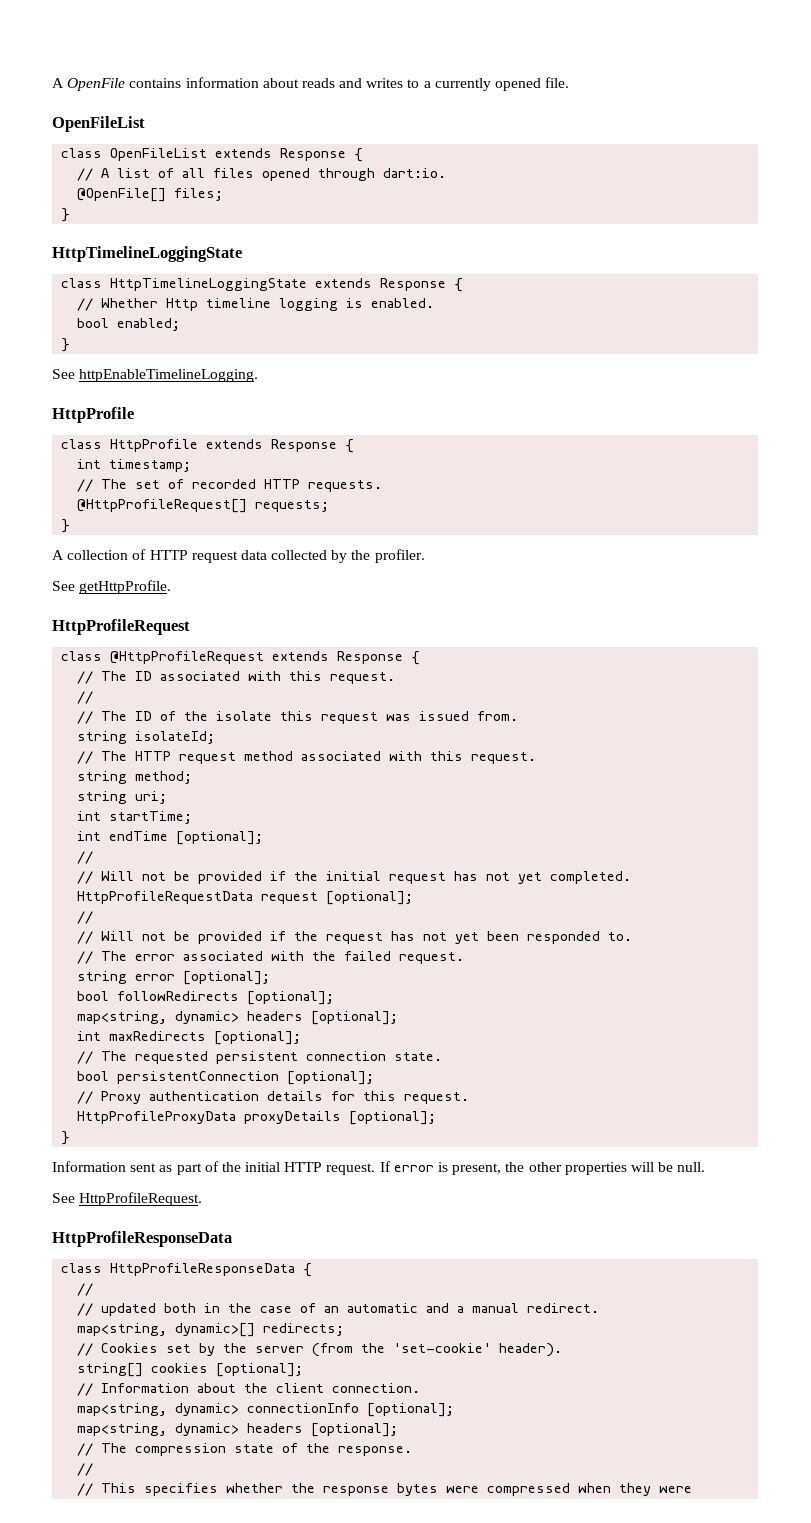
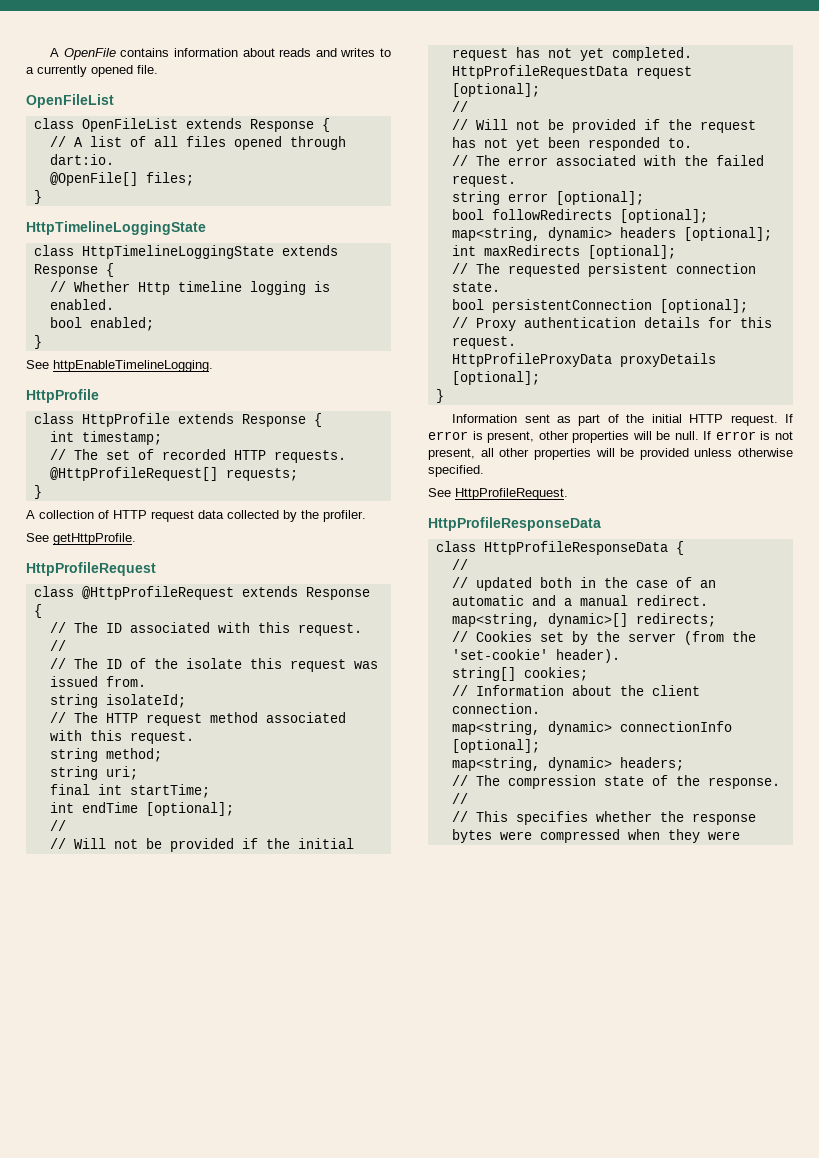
- int startTime;
+ final int startTime;
- If error is present, the other properties will be null.
+ If error is present, other properties will be null. If error is not present, all other properties will be provided unless otherwise specified.
- string[] cookies [optional];
+ string[] cookies;
  map<string, dynamic> connectionInfo [optional];
- map<string, dynamic> headers [optional];
+ map<string, dynamic> headers;

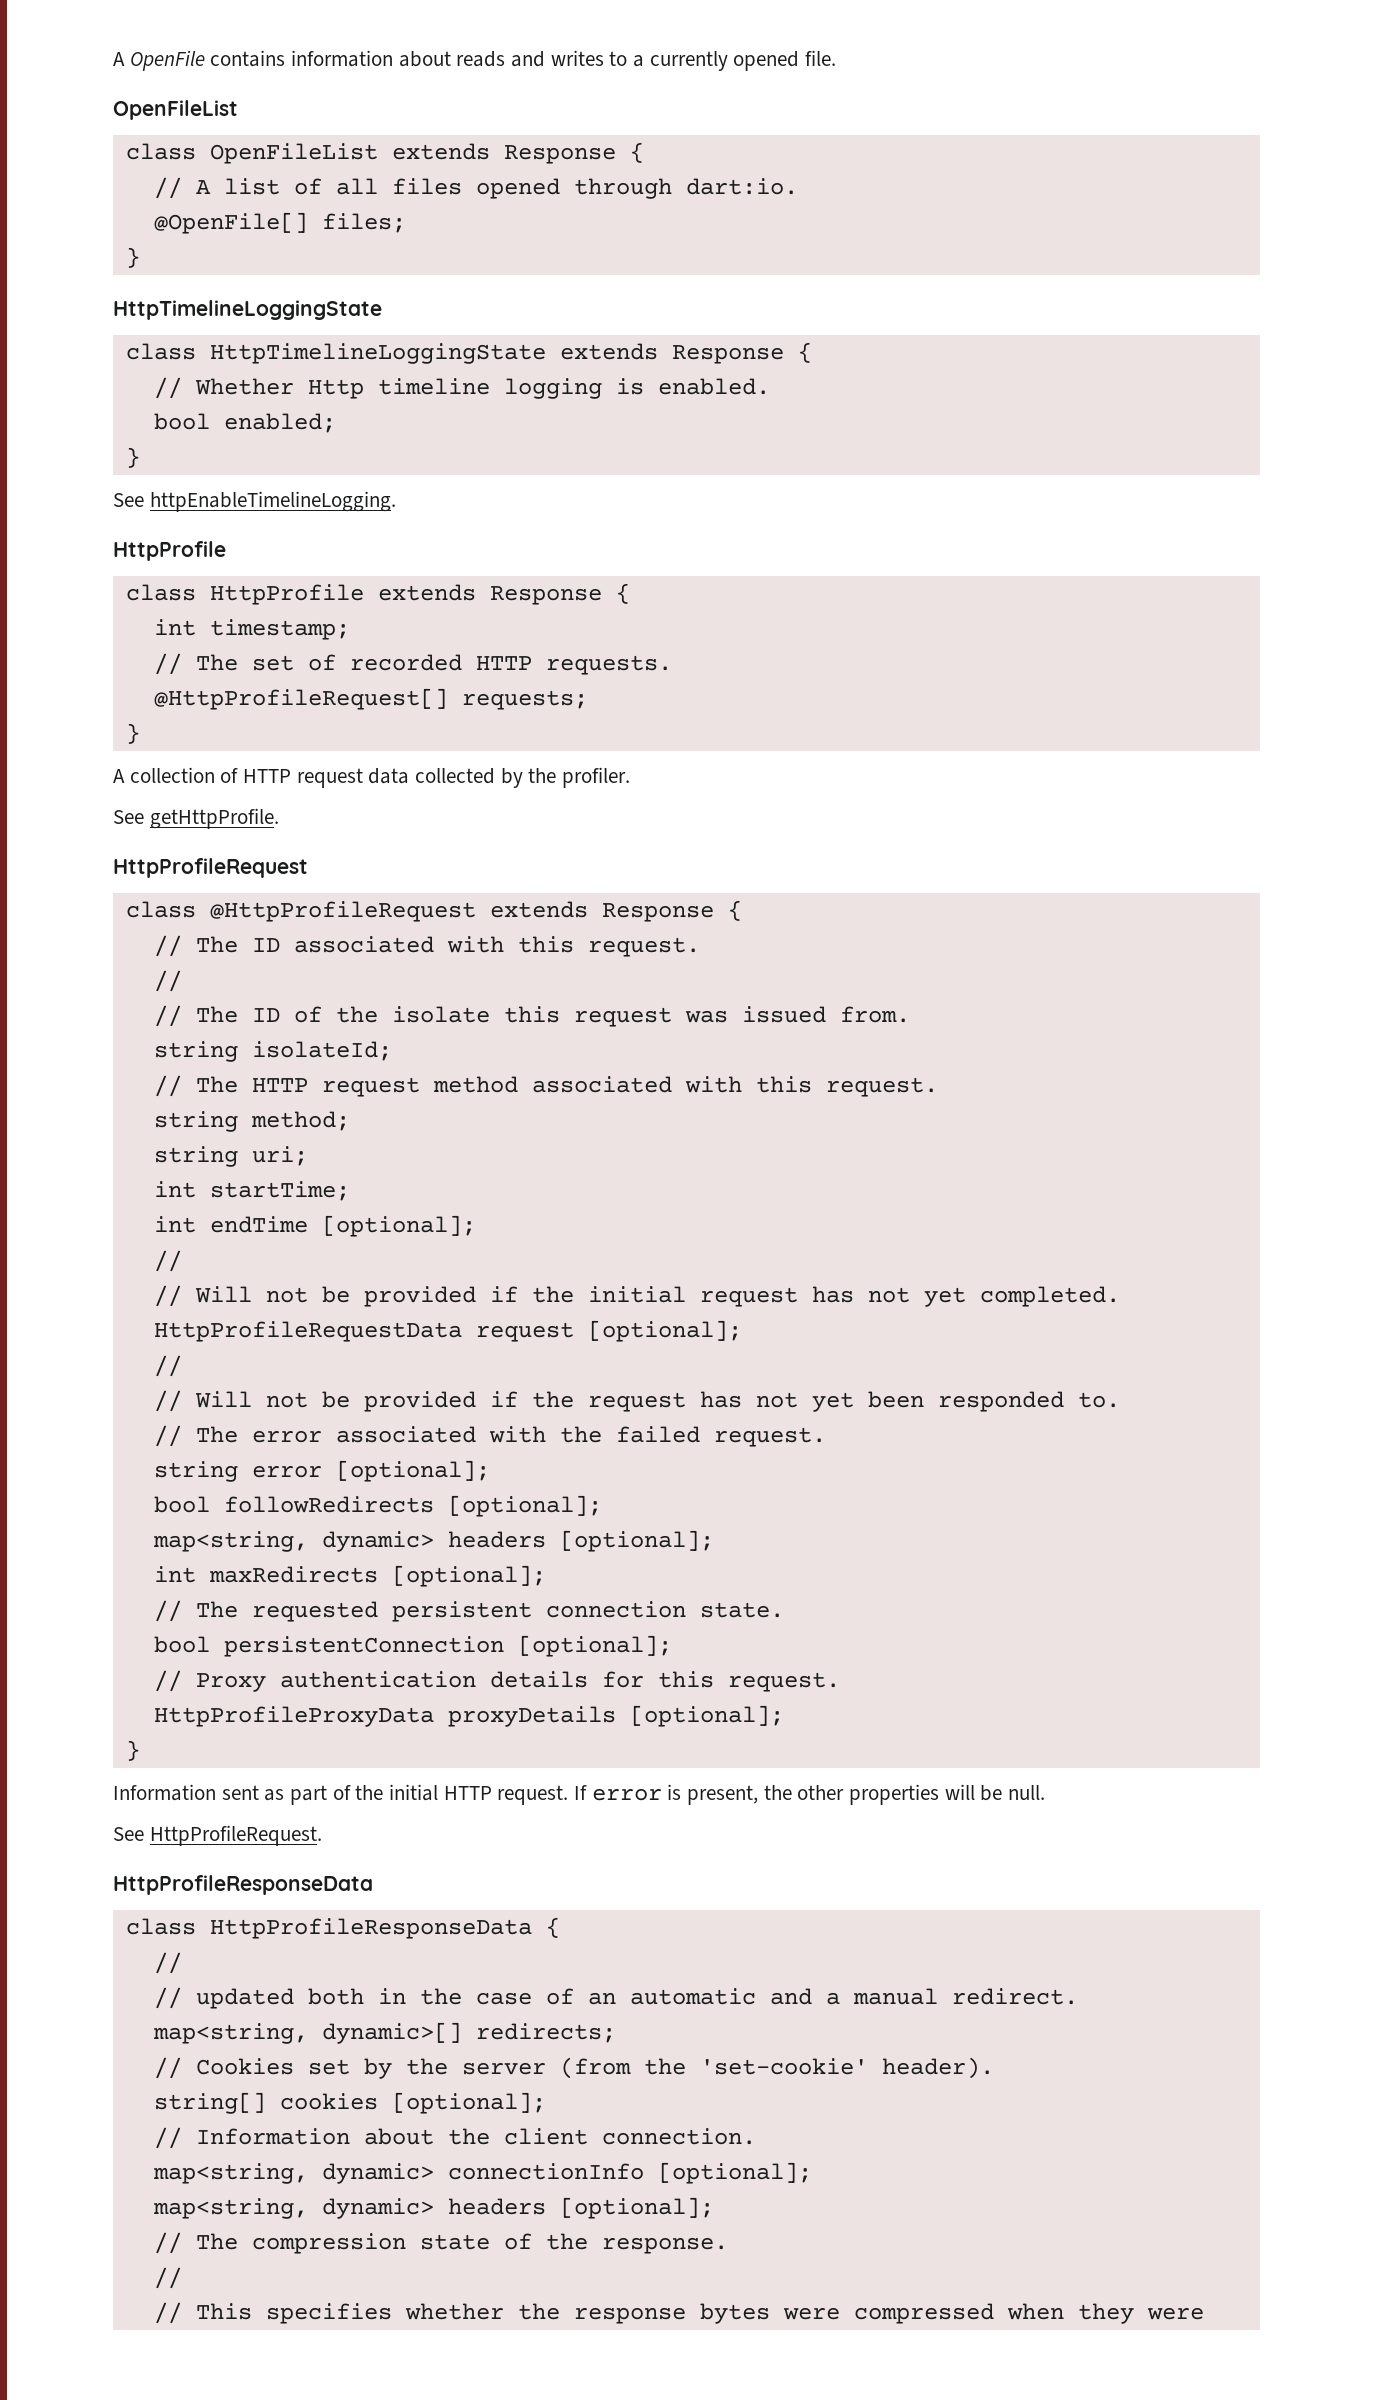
- final int startTime;
+ int startTime;
- If error is present, other properties will be null. If error is not present, all other properties will be provided unless otherwise specified.
+ If error is present, the other properties will be null.
- string[] cookies;
+ string[] cookies [optional];
  map<string, dynamic> connectionInfo [optional];
- map<string, dynamic> headers;
+ map<string, dynamic> headers [optional];

